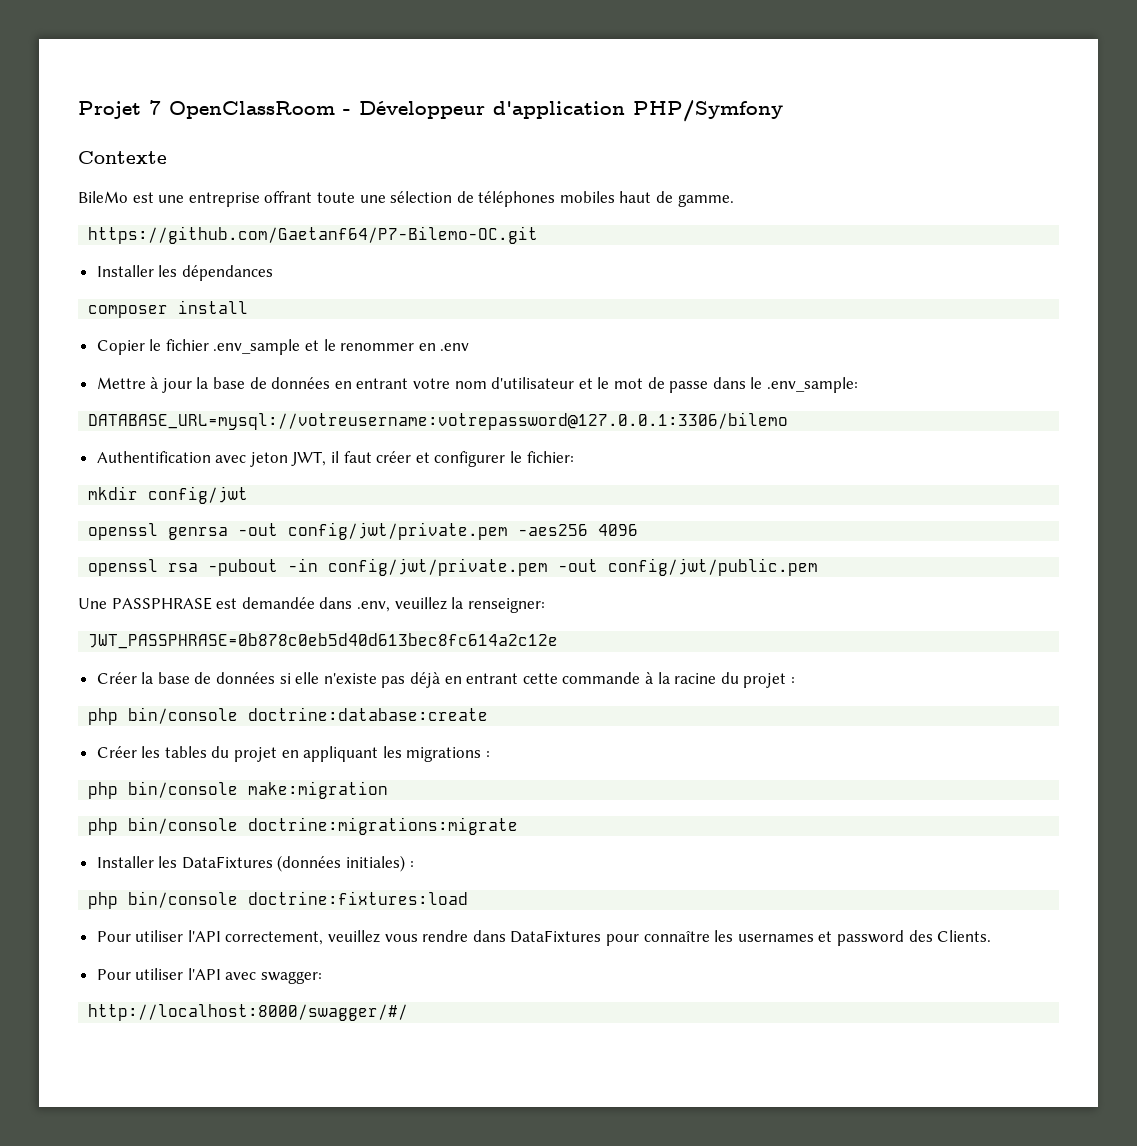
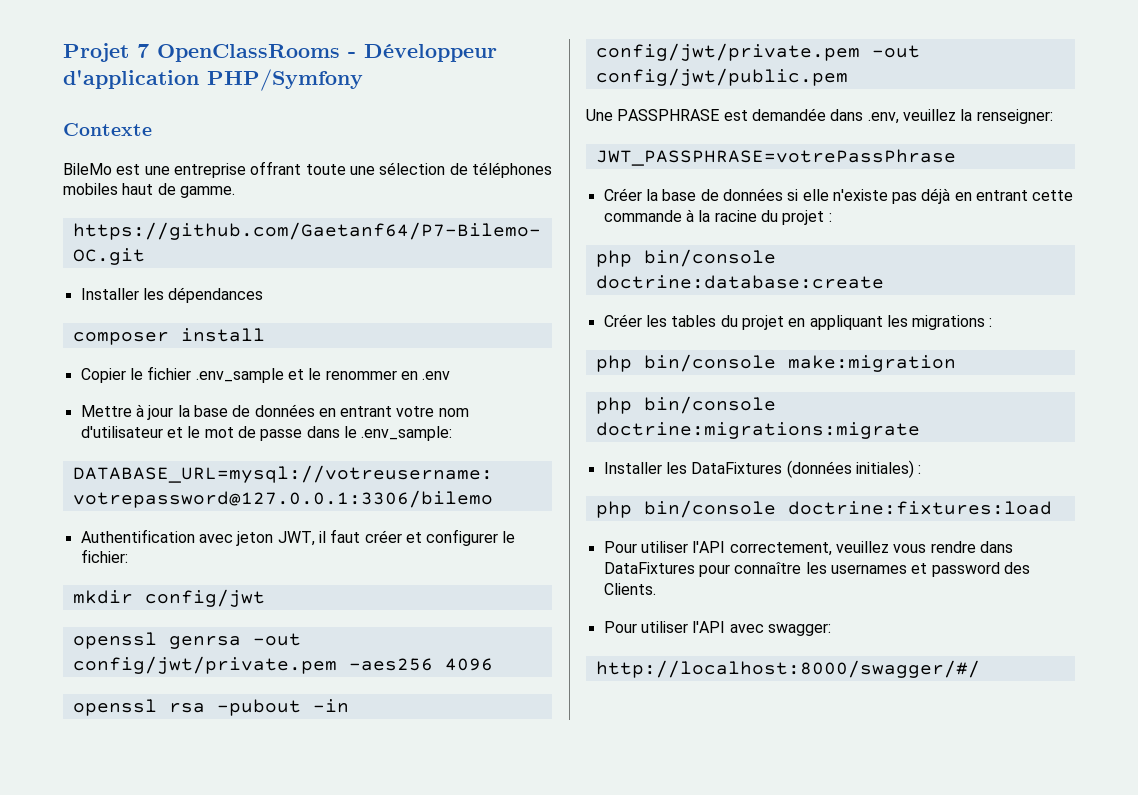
- Projet 7 OpenClassRoom - Développeur d'application PHP/Symfony
+ Projet 7 OpenClassRooms - Développeur d'application PHP/Symfony
- JWT_PASSPHRASE=0b878c0eb5d40d613bec8fc614a2c12e
+ JWT_PASSPHRASE=votrePassPhrase

